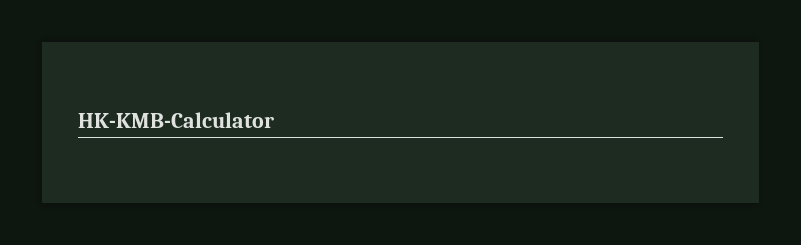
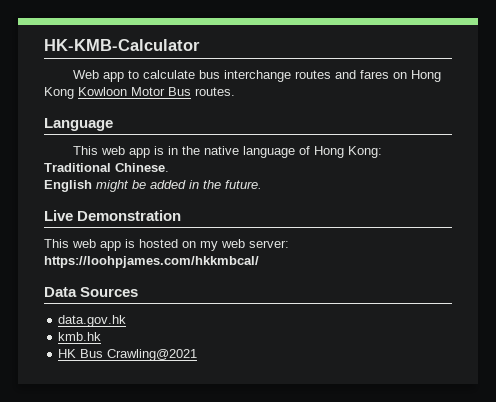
+ Web app to calculate bus interchange routes and fares on Hong Kong Kowloon Motor Bus routes.
+ Language
+ This web app is in the native language of Hong Kong: Traditional Chinese.
+ English might be added in the future.
+ Live Demonstration
+ This web app is hosted on my web server: https://loohpjames.com/hkkmbcal/
+ Data Sources
+ data.gov.hk
+ kmb.hk
+ HK Bus Crawling@2021

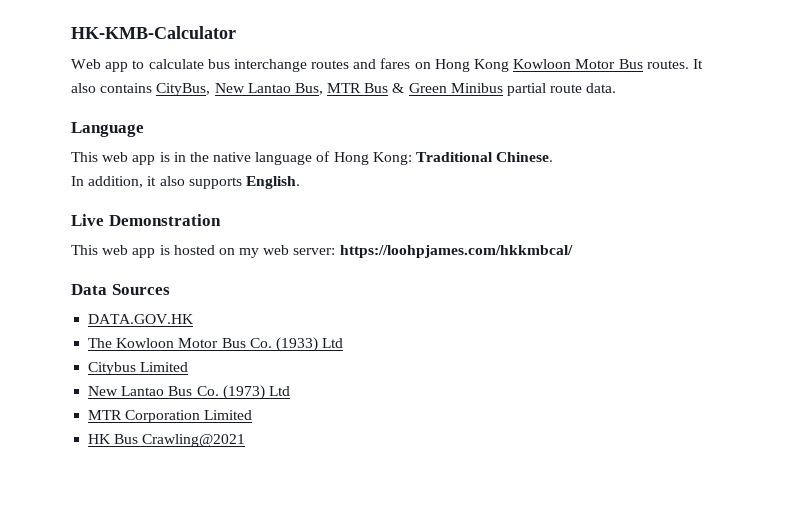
+ It also contains CityBus, New Lantao Bus, MTR Bus & Green Minibus partial route data.
- English might be added in the future.
+ In addition, it also supports English.
- data.gov.hk
- kmb.hk
+ DATA.GOV.HK
+ The Kowloon Motor Bus Co. (1933) Ltd
+ Citybus Limited
+ New Lantao Bus Co. (1973) Ltd
+ MTR Corporation Limited

